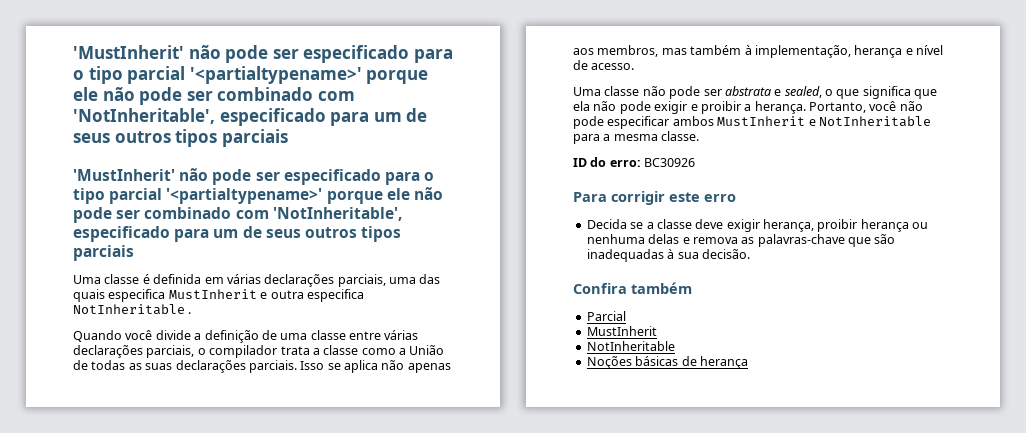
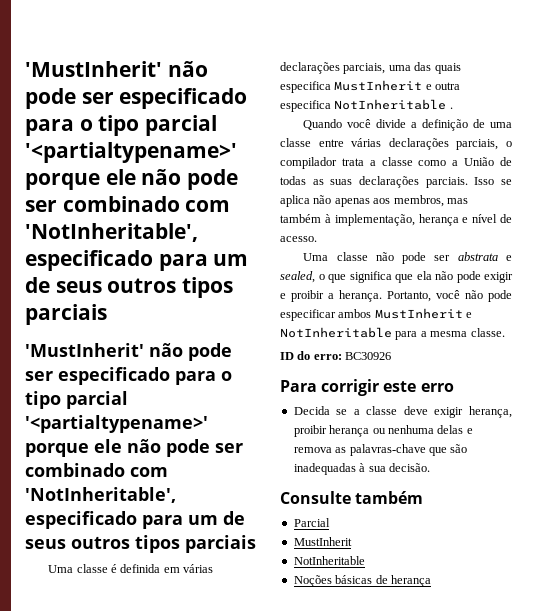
- Confira também
+ Consulte também

